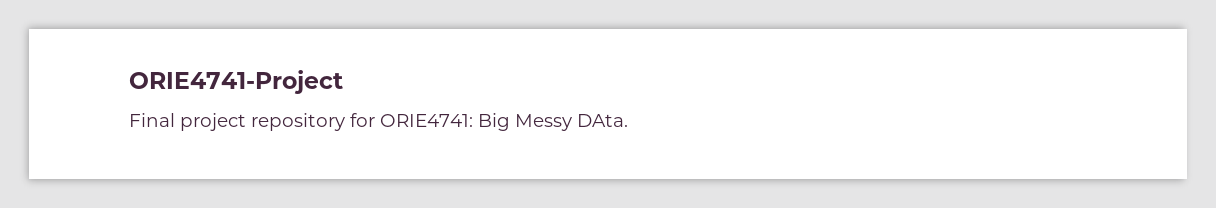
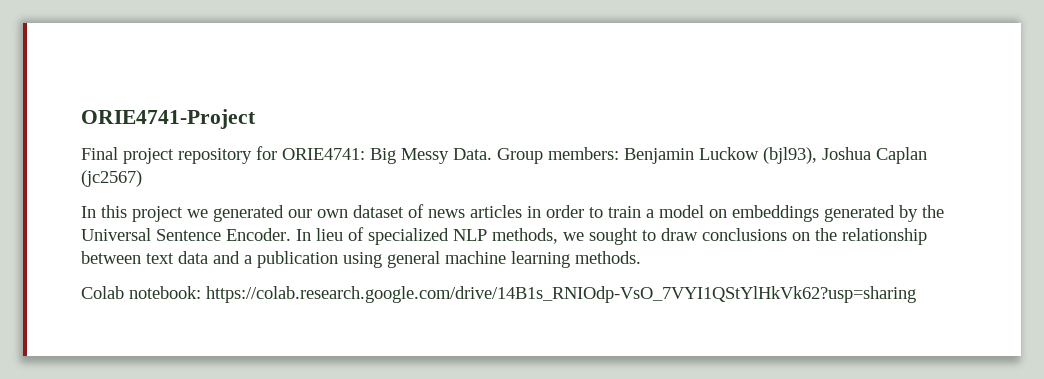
- Final project repository for ORIE4741: Big Messy DAta.
+ Final project repository for ORIE4741: Big Messy Data. Group members: Benjamin Luckow (bjl93), Joshua Caplan (jc2567)
+ In this project we generated our own dataset of news articles in order to train a model on embeddings generated by the Universal Sentence Encoder. In lieu of specialized NLP methods, we sought to draw conclusions on the relationship between text data and a publication using general machine learning methods.
+ Colab notebook: https://colab.research.google.com/drive/14B1s_RNIOdp-VsO_7VYI1QStYlHkVk62?usp=sharing

